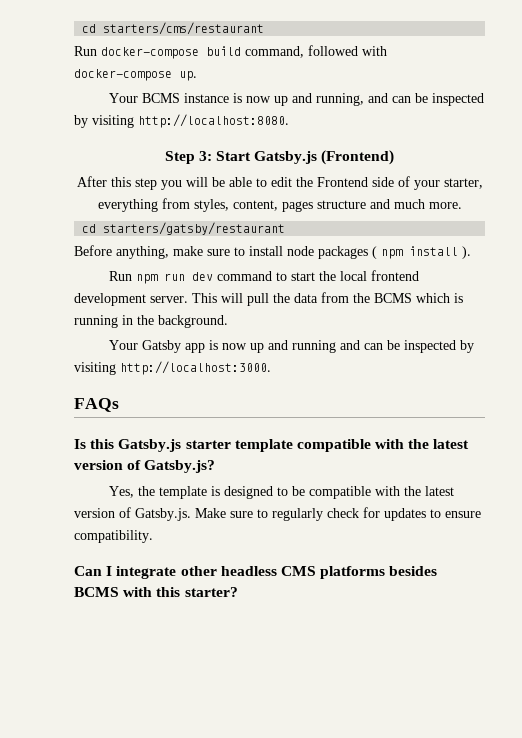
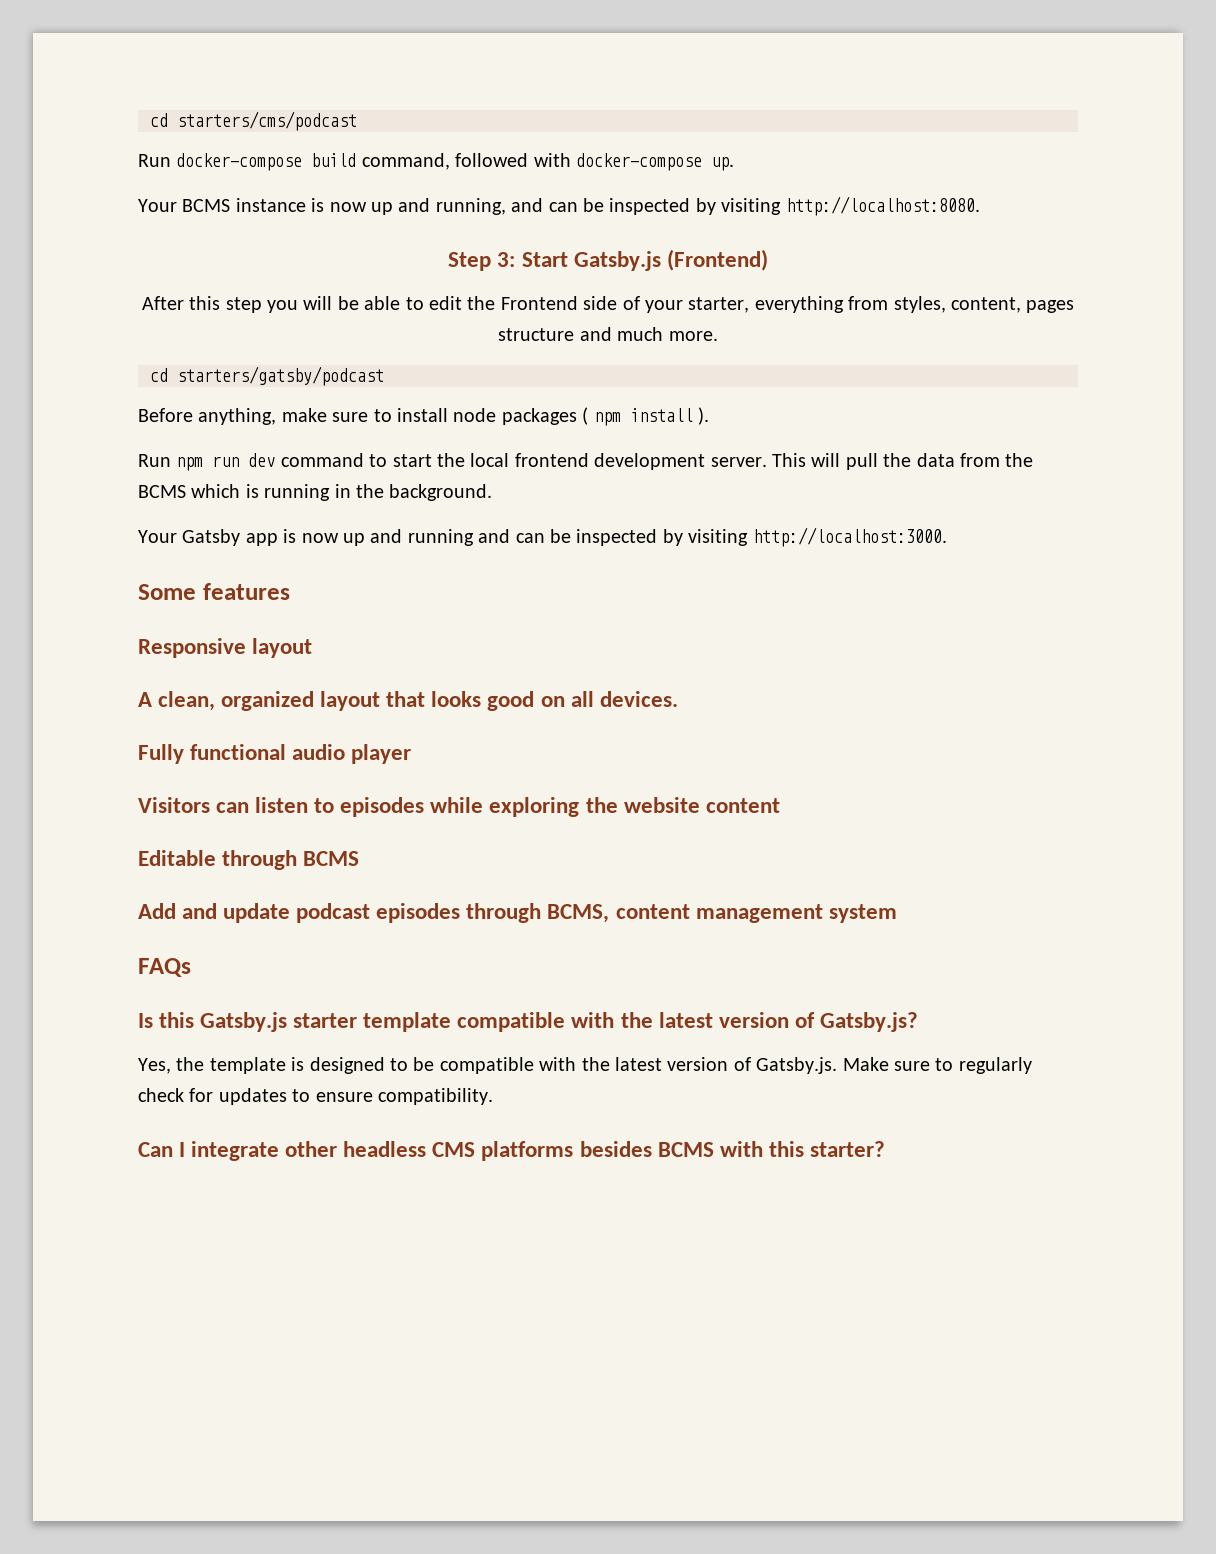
- cd starters/cms/restaurant
+ cd starters/cms/podcast
- cd starters/gatsby/restaurant
+ cd starters/gatsby/podcast
+ Some features
+ Responsive layout
+ A clean, organized layout that looks good on all devices.
+ Fully functional audio player
+ Visitors can listen to episodes while exploring the website content
+ Editable through BCMS
+ Add and update podcast episodes through BCMS, content management system

